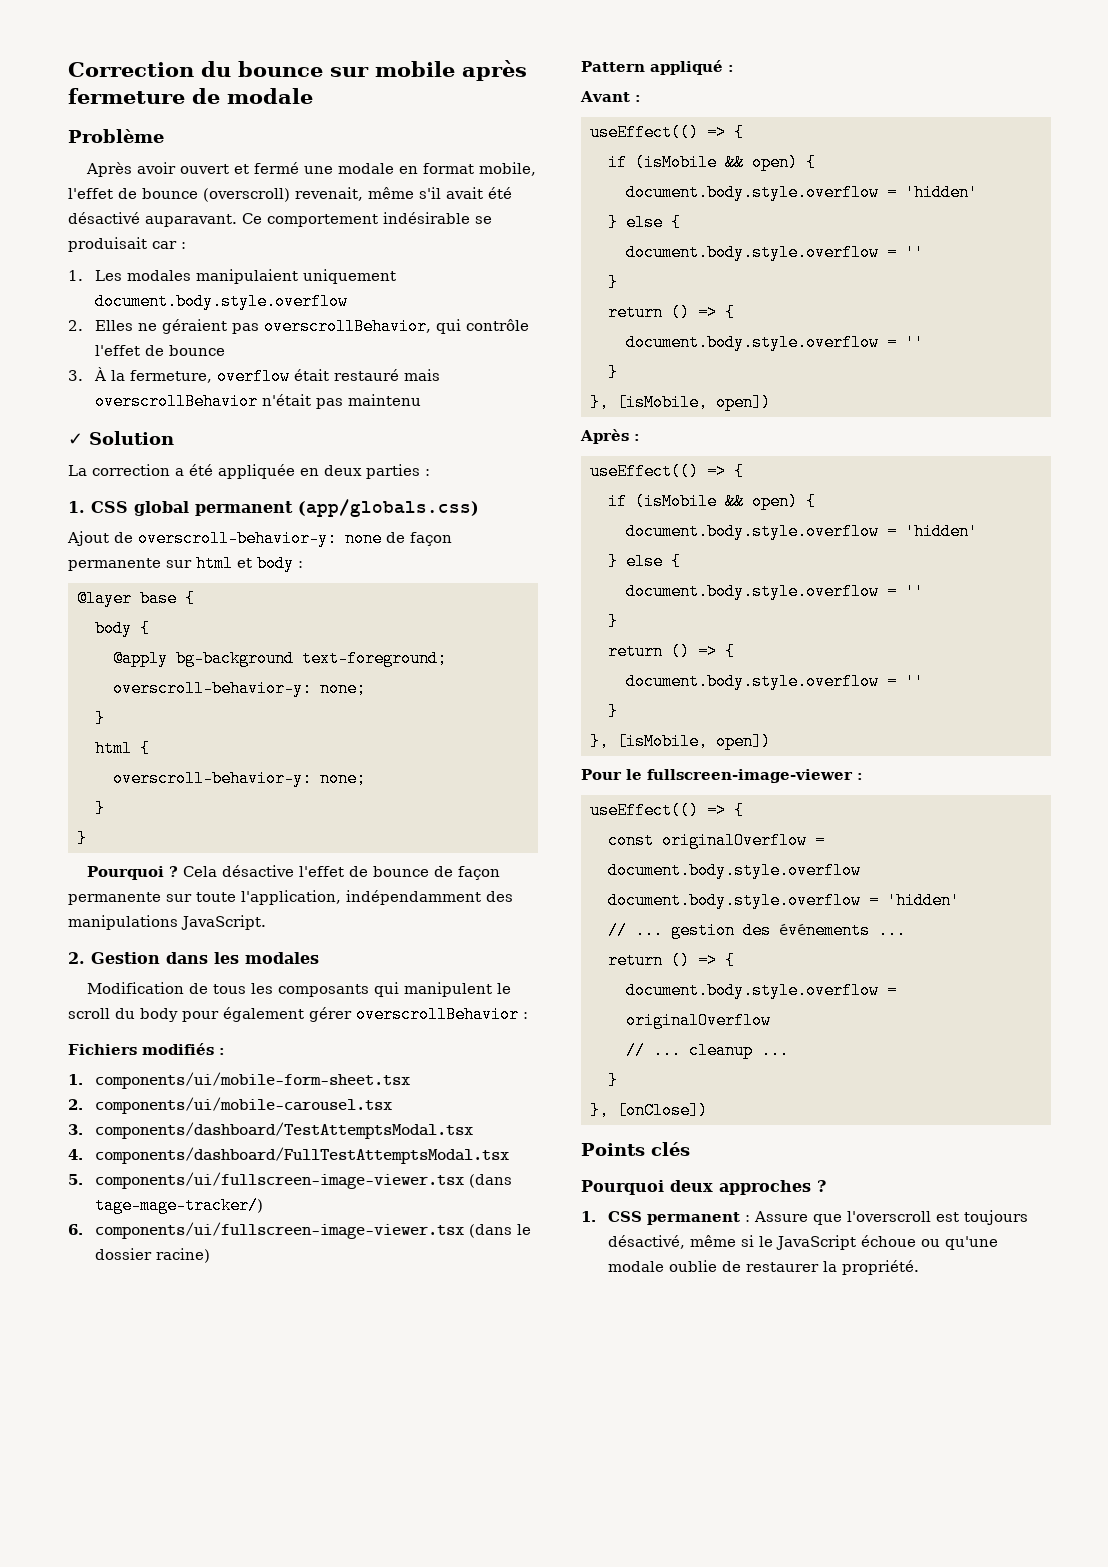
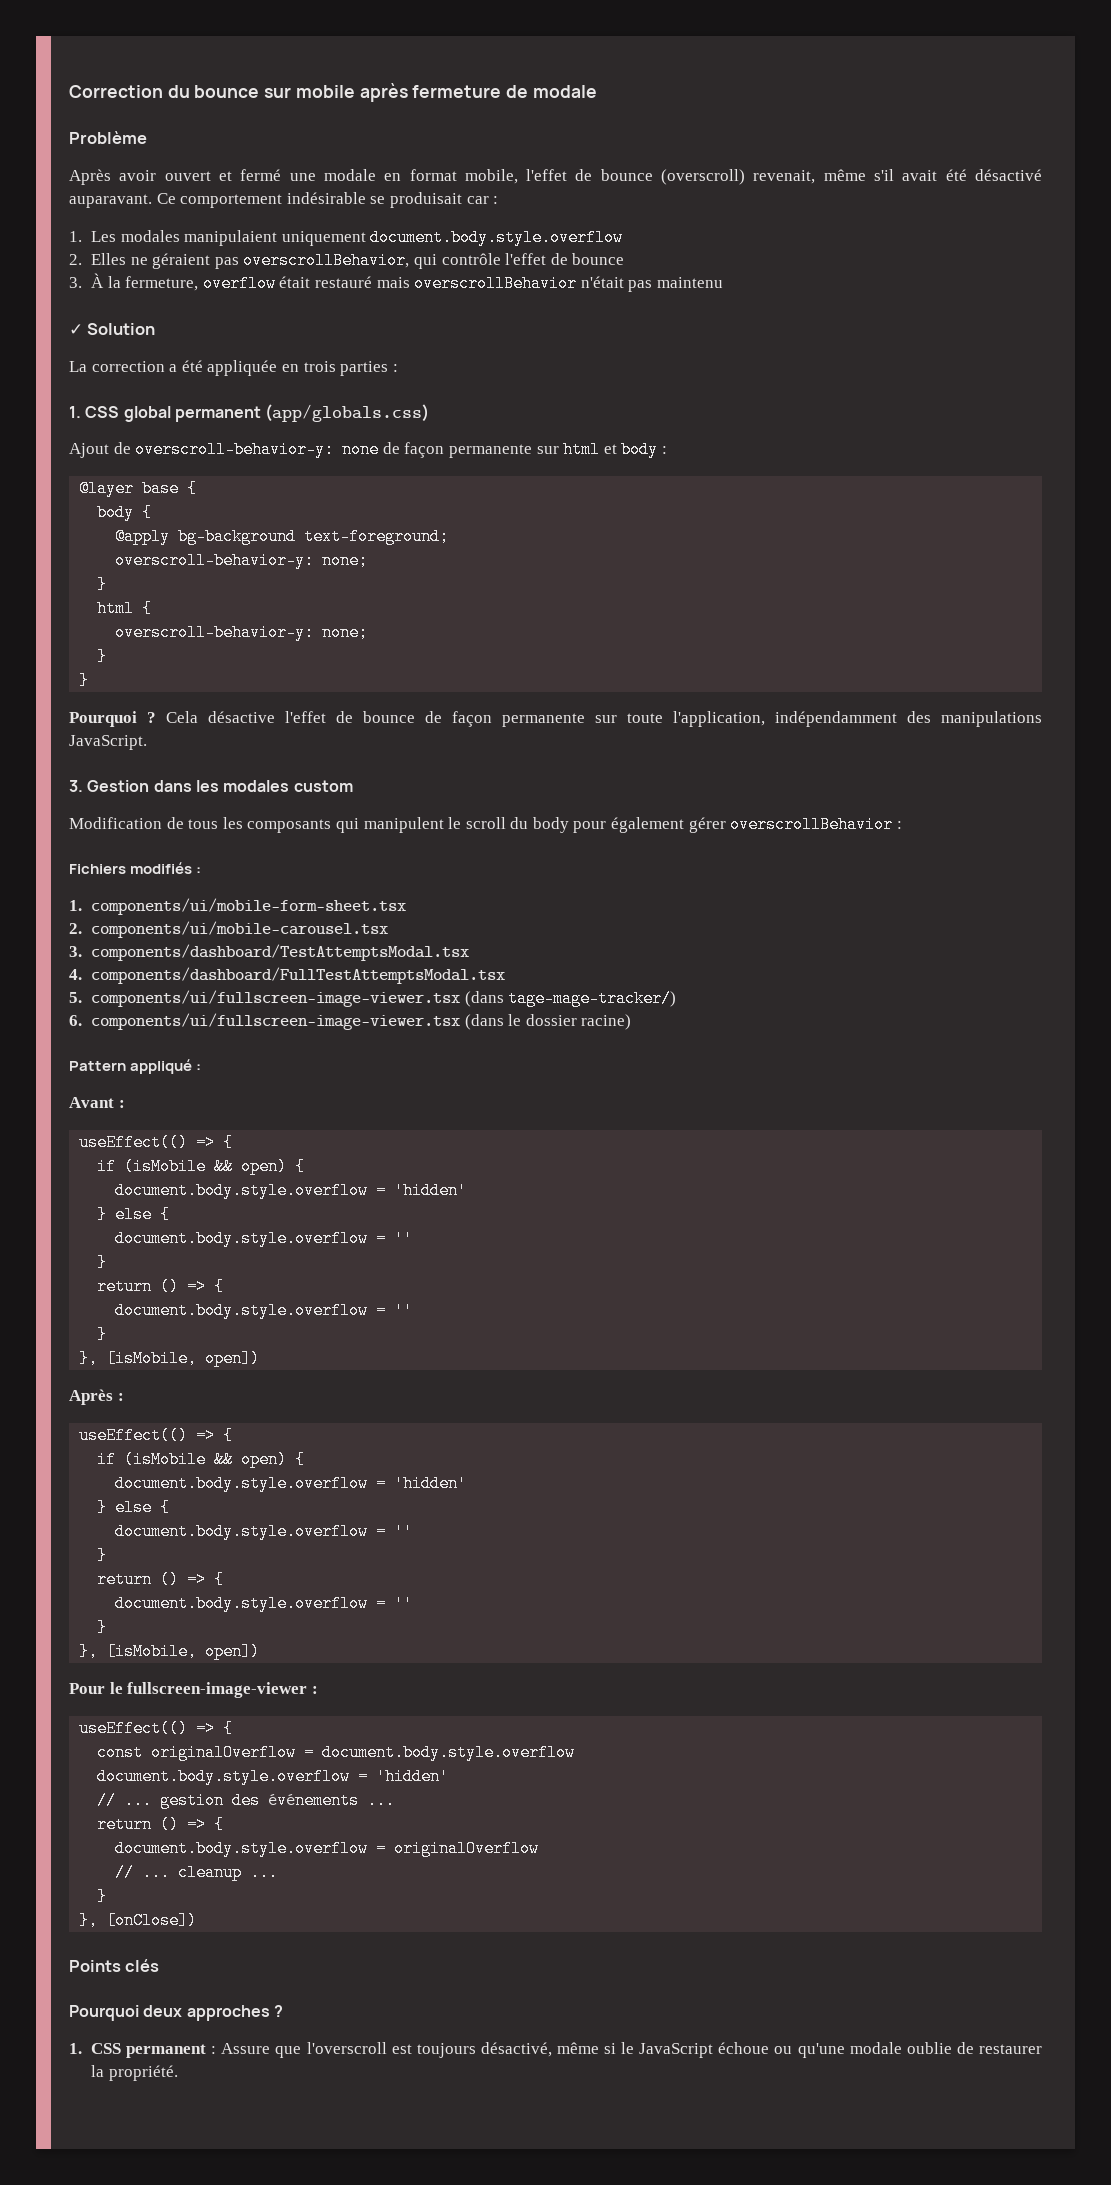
- La correction a été appliquée en deux parties :
+ La correction a été appliquée en trois parties :
- 2. Gestion dans les modales
+ 3. Gestion dans les modales custom

